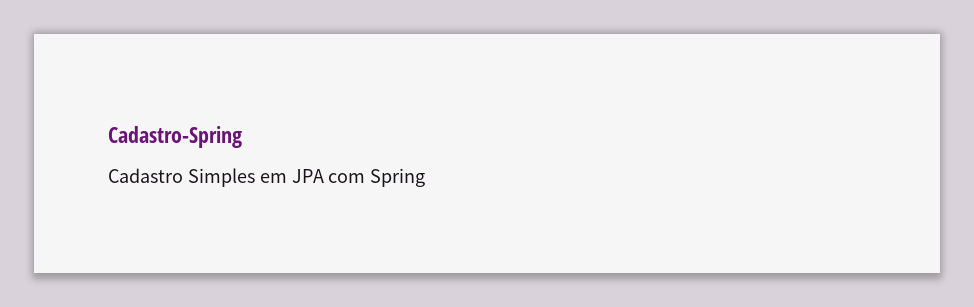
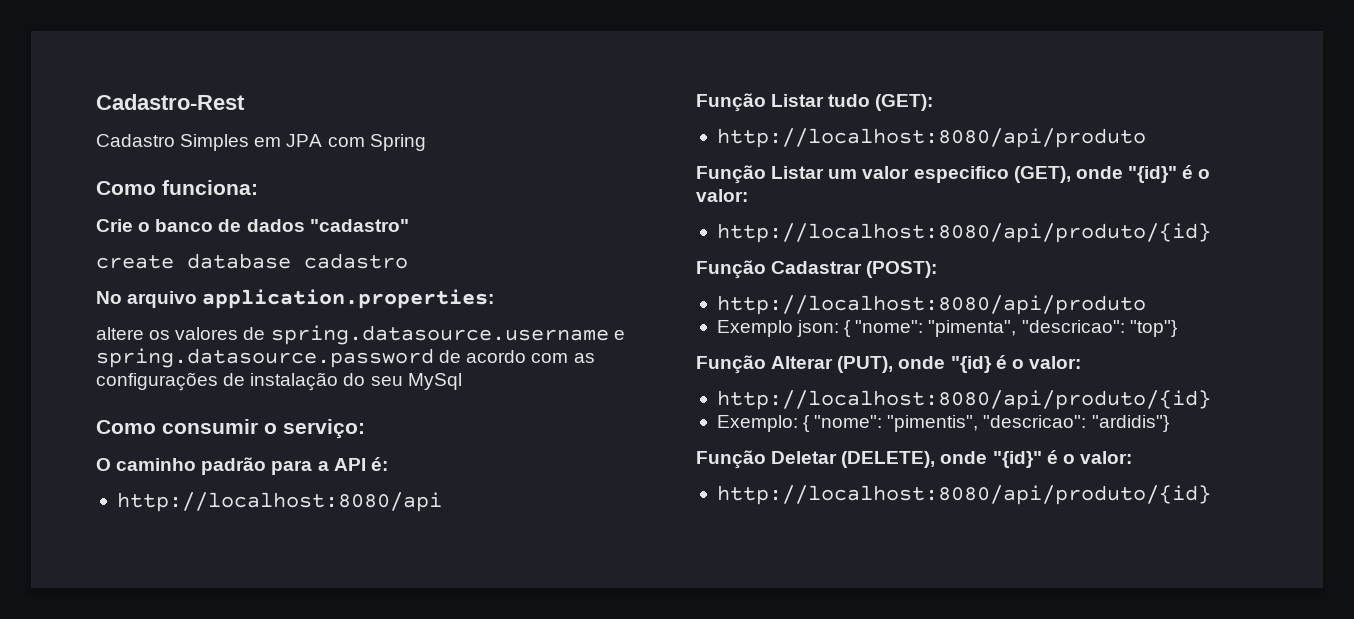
- Cadastro-Spring
+ Cadastro-Rest
+ Como funciona:
+ Crie o banco de dados "cadastro"
+ create database cadastro
+ No arquivo application.properties:
+ altere os valores de spring.datasource.username e spring.datasource.password de acordo com as configurações de instalação do seu MySql
+ Como consumir o serviço:
+ O caminho padrão para a API é:
+ http://localhost:8080/api
+ Função Listar tudo (GET):
+ http://localhost:8080/api/produto
+ Função Listar um valor especifico (GET), onde "{id}" é o valor:
+ http://localhost:8080/api/produto/{id}
+ Função Cadastrar (POST):
+ http://localhost:8080/api/produto
+ Exemplo json: { "nome": "pimenta", "descricao": "top"}
+ Função Alterar (PUT), onde "{id} é o valor:
+ http://localhost:8080/api/produto/{id}
+ Exemplo: { "nome": "pimentis", "descricao": "ardidis"}
+ Função Deletar (DELETE), onde "{id}" é o valor:
+ http://localhost:8080/api/produto/{id}

